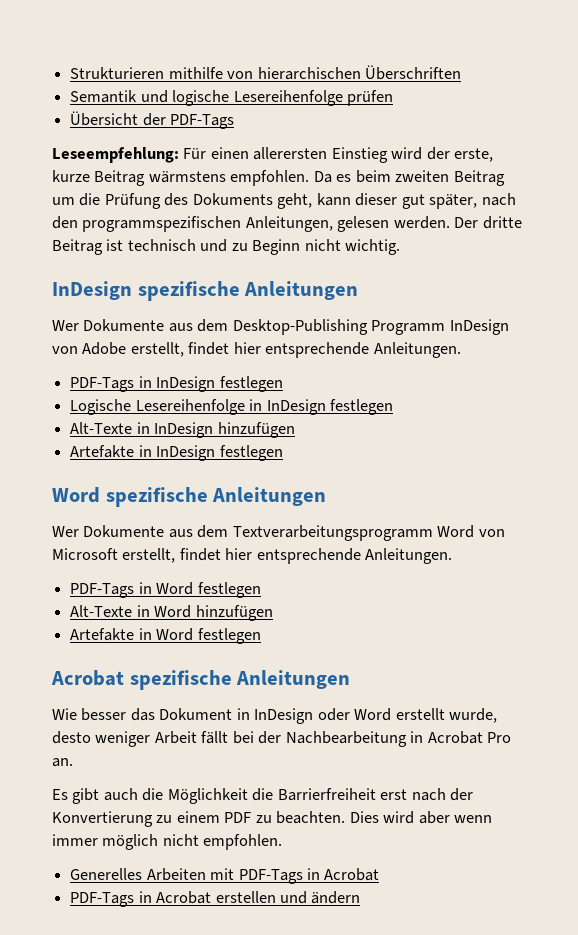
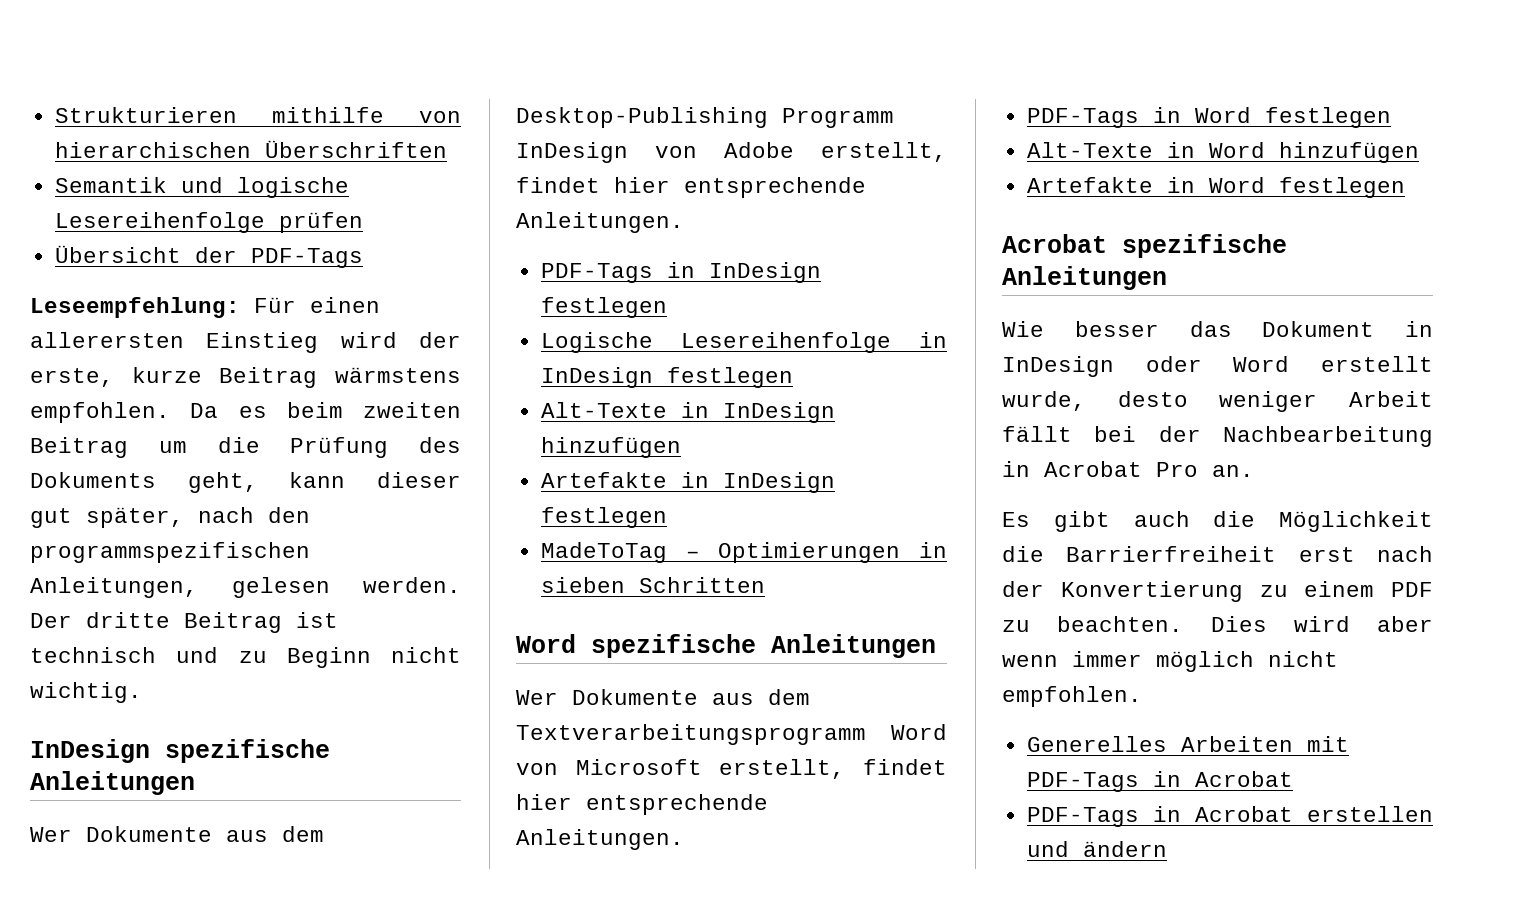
+ MadeToTag – Optimierungen in sieben Schritten

